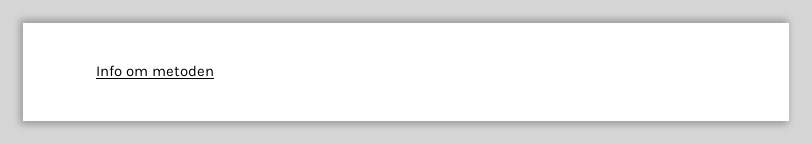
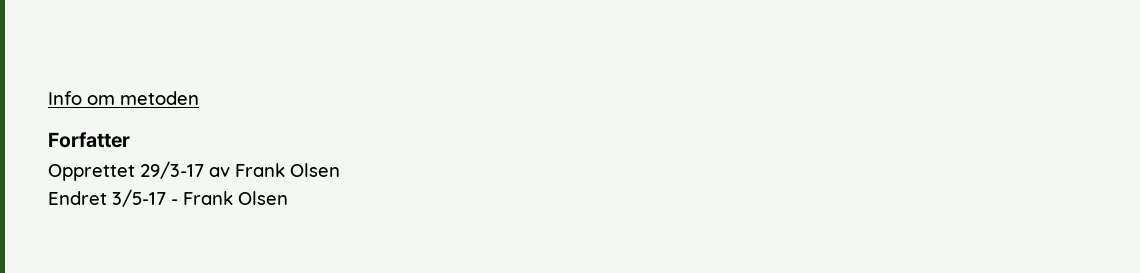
+ Forfatter
+ Opprettet 29/3-17 av Frank Olsen
+ Endret 3/5-17 - Frank Olsen

